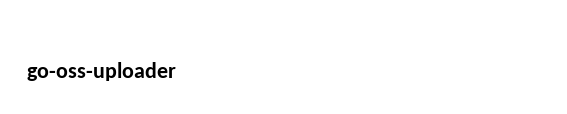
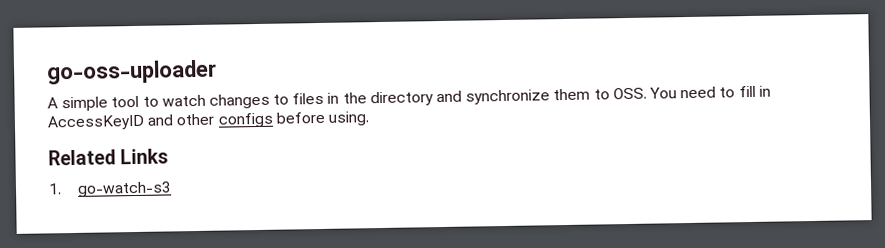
+ A simple tool to watch changes to files in the directory and synchronize them to OSS. You need to fill in AccessKeyID and other configs before using.
+ Related Links
+ 1. go-watch-s3

